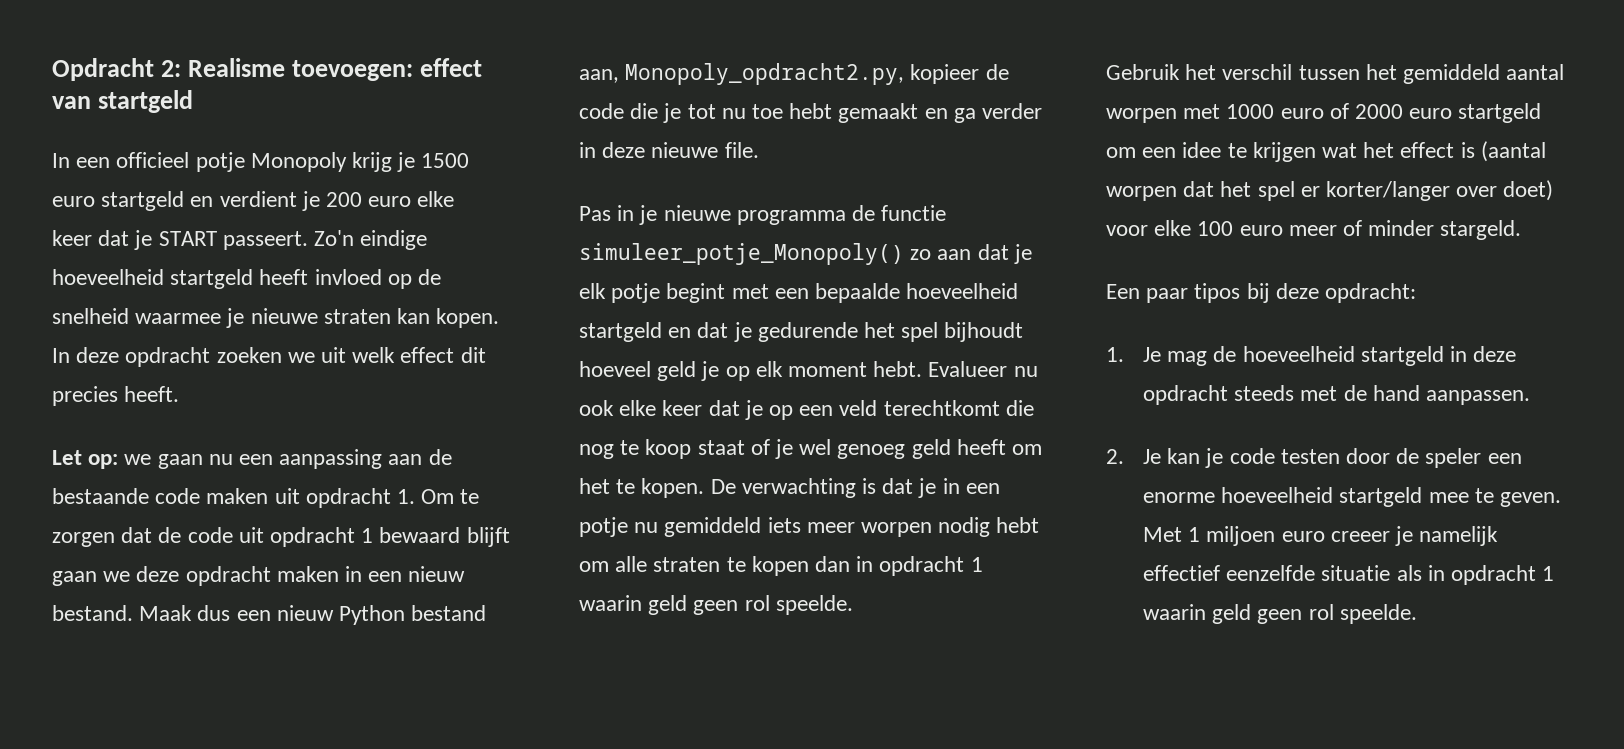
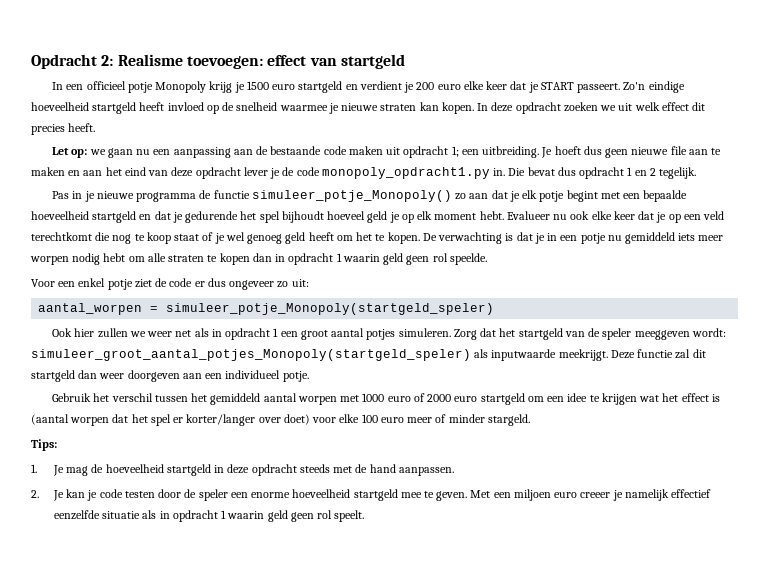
- In een officieel potje Monopoly krijg je 1500 euro startgeld en verdient je 200 euro elke
- keer dat je START passeert.
+ In een officieel potje Monopoly krijg je 1500 euro startgeld en verdient je 200 euro elke keer dat je START passeert.
- Let op: we gaan nu een aanpassing aan de bestaande code maken uit opdracht 1. Om te zorgen dat de code uit opdracht 1 bewaard blijft gaan we deze opdracht maken in een nieuw bestand. Maak dus een nieuw Python bestand aan, Monopoly_opdracht2.py, kopieer de code die je tot nu toe hebt gemaakt en ga verder in deze nieuwe file.
+ Let op: we gaan nu een aanpassing aan de bestaande code maken uit opdracht 1; een uitbreiding. Je hoeft dus geen nieuwe file aan te maken en aan het eind van deze opdracht lever je de code monopoly_opdracht1.py in. Die bevat dus opdracht 1 en 2 tegelijk.
+ Voor een enkel potje ziet de code er dus ongeveer zo uit:
+ aantal_worpen = simuleer_potje_Monopoly(startgeld_speler)
+ Ook hier zullen we weer net als in opdracht 1 een groot aantal potjes simuleren. Zorg dat het startgeld van de speler meeggeven wordt: simuleer_groot_aantal_potjes_Monopoly(startgeld_speler) als inputwaarde meekrijgt. Deze functie zal dit startgeld dan weer doorgeven aan een individueel potje.
- Een paar tipos bij deze opdracht:
+ Tips:
- Met 1 miljoen euro creeer je namelijk effectief eenzelfde situatie als in opdracht 1 waarin geld geen rol speelde.
+ Met een miljoen euro creeer je namelijk effectief eenzelfde situatie als in opdracht 1 waarin geld geen rol speelt.

